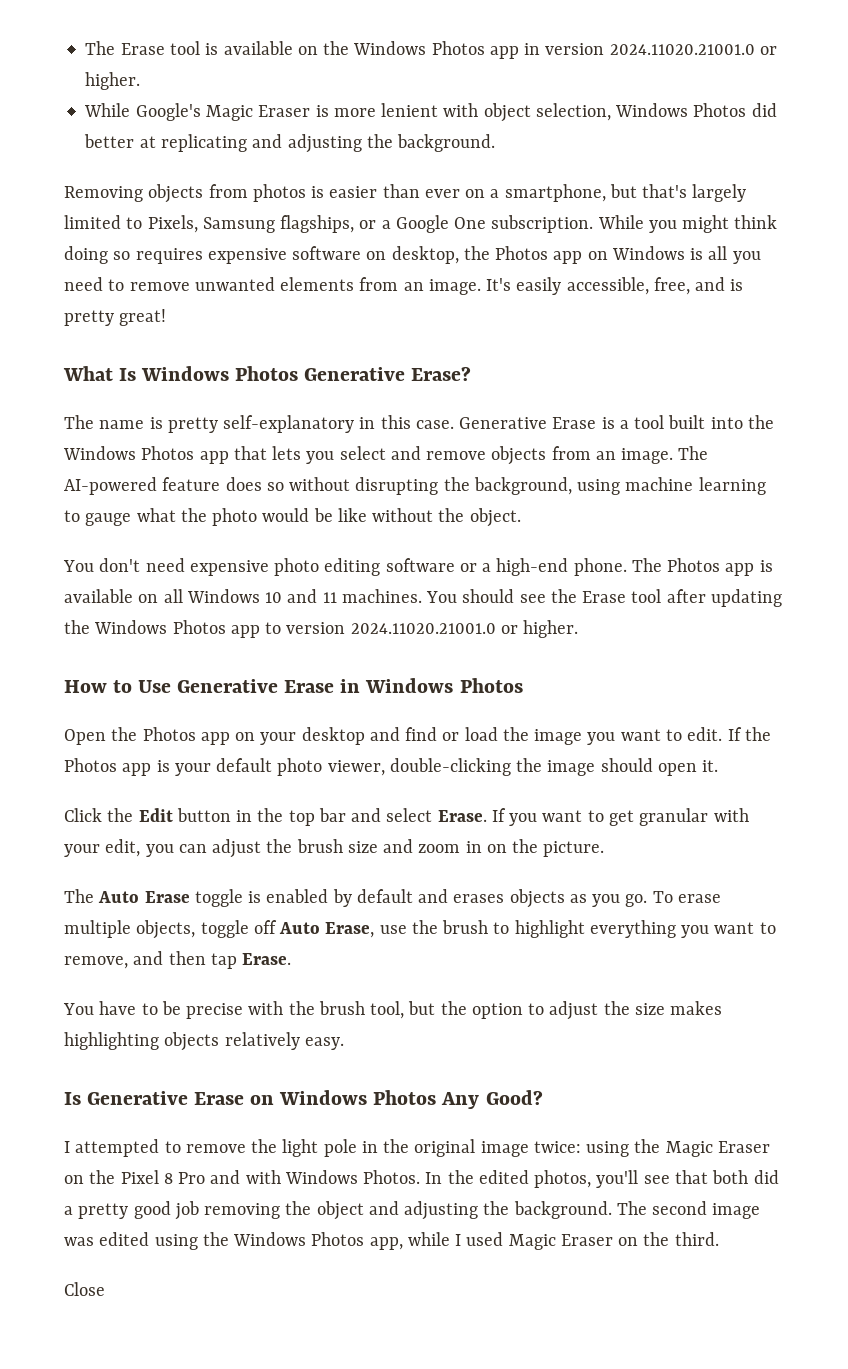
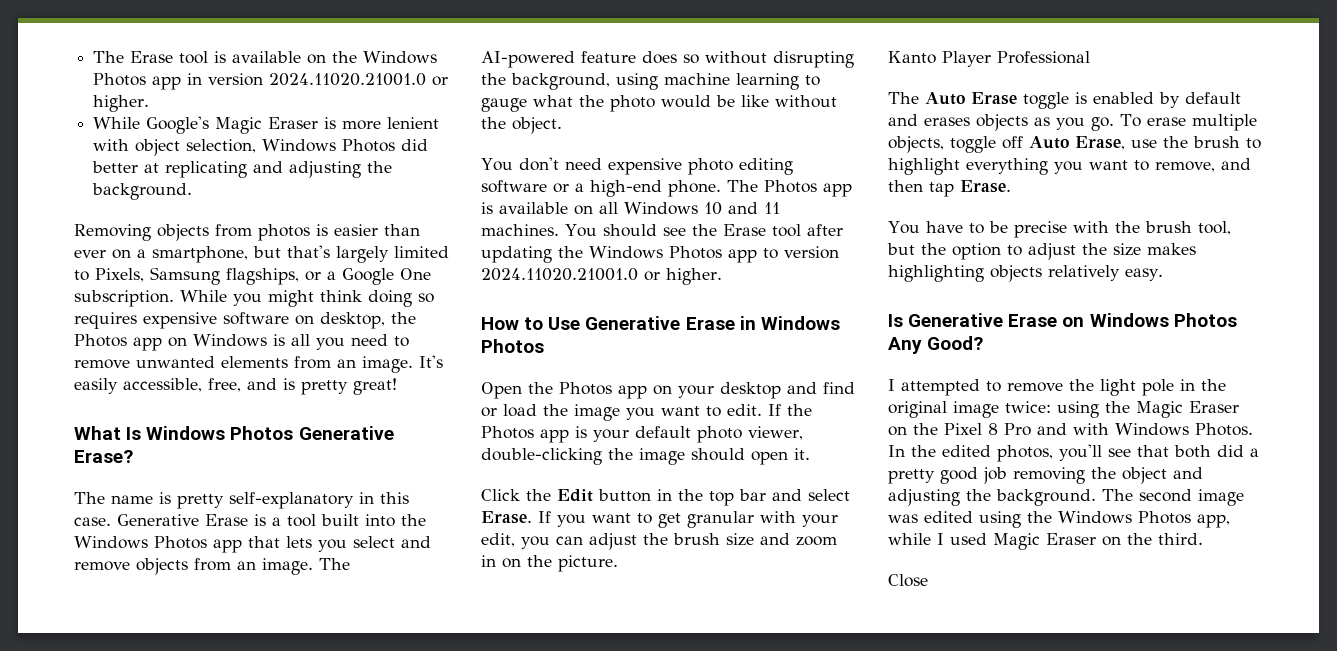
+ Kanto Player Professional

